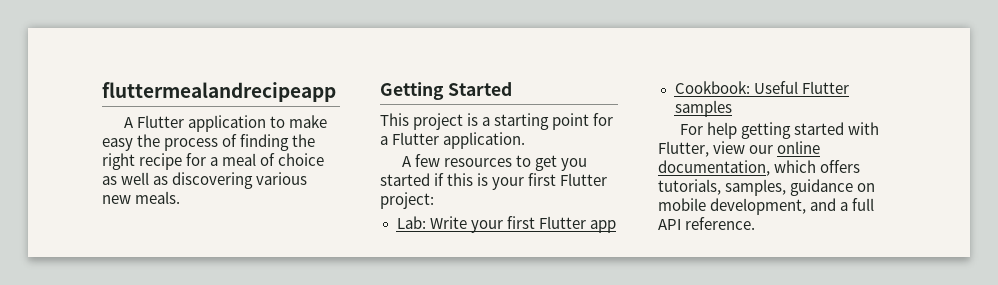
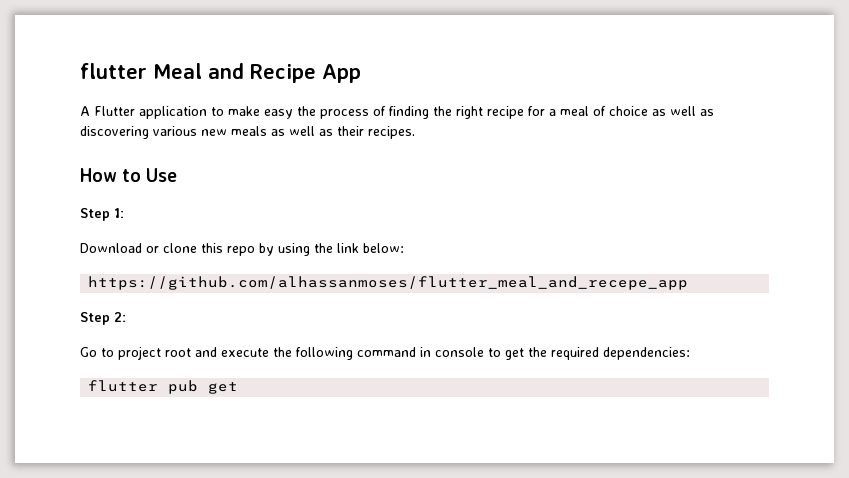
- fluttermealandrecipeapp
+ flutter Meal and Recipe App
- A Flutter application to make easy the process of finding the right recipe for a meal of choice as well as discovering various new meals.
- Getting Started
- This project is a starting point for a Flutter application.
- A few resources to get you started if this is your first Flutter project:
- Lab: Write your first Flutter app
- Cookbook: Useful Flutter samples
- For help getting started with Flutter, view our online documentation, which offers tutorials, samples, guidance on mobile development, and a full API reference.
+ A Flutter application to make easy the process of finding the right recipe for a meal of choice as well as discovering various new meals as well as their recipes.
+ How to Use
+ Step 1:
+ Download or clone this repo by using the link below:
+ https://github.com/alhassanmoses/flutter_meal_and_recepe_app
+ Step 2:
+ Go to project root and execute the following command in console to get the required dependencies:
+ flutter pub get

